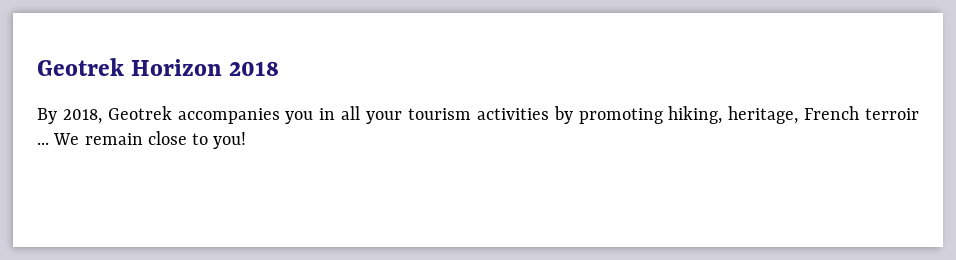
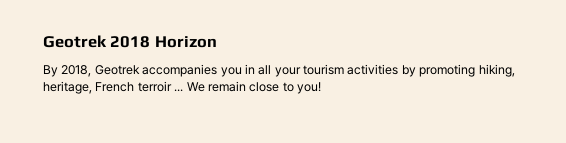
- Geotrek Horizon 2018
+ Geotrek 2018 Horizon

